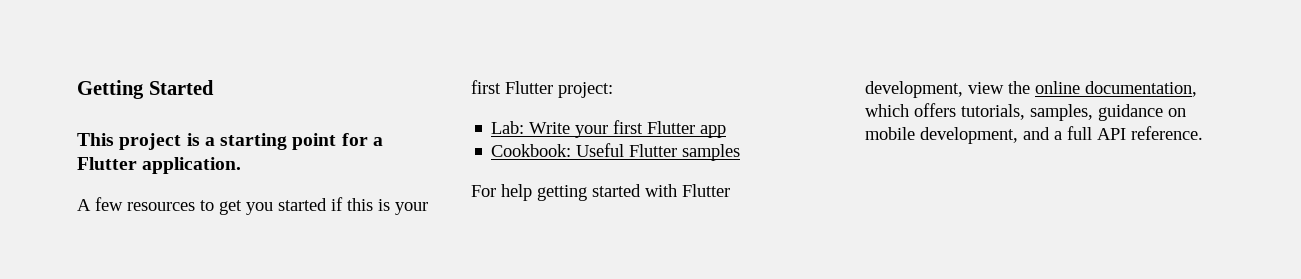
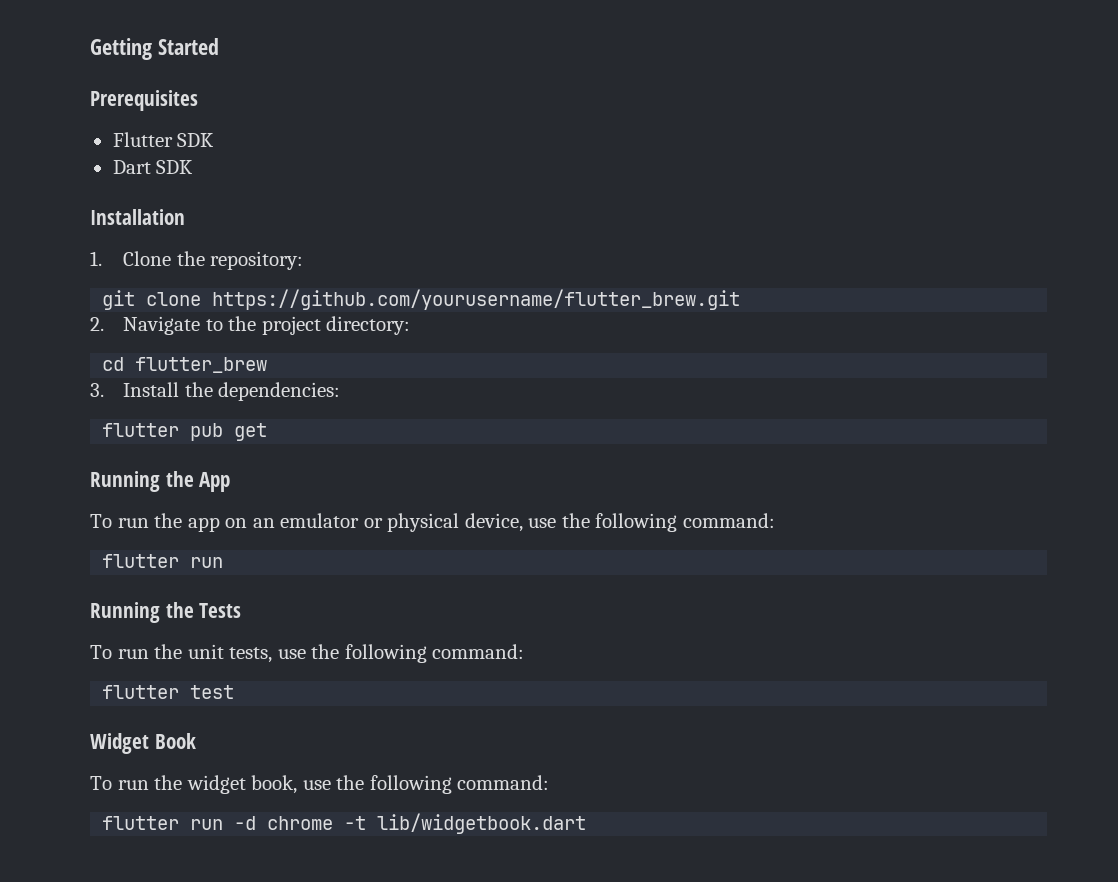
- This project is a starting point for a Flutter application.
- A few resources to get you started if this is your first Flutter project:
- Lab: Write your first Flutter app
- Cookbook: Useful Flutter samples
- For help getting started with Flutter development, view the online documentation, which offers tutorials, samples, guidance on mobile development, and a full API reference.
+ Prerequisites
+ Flutter SDK
+ Dart SDK
+ Installation
+ 1. Clone the repository:
+ git clone https://github.com/yourusername/flutter_brew.git
+ 2. Navigate to the project directory:
+ cd flutter_brew
+ 3. Install the dependencies:
+ flutter pub get
+ Running the App
+ To run the app on an emulator or physical device, use the following command:
+ flutter run
+ Running the Tests
+ To run the unit tests, use the following command:
+ flutter test
+ Widget Book
+ To run the widget book, use the following command:
+ flutter run -d chrome -t lib/widgetbook.dart

